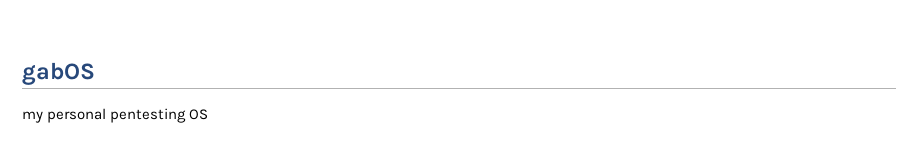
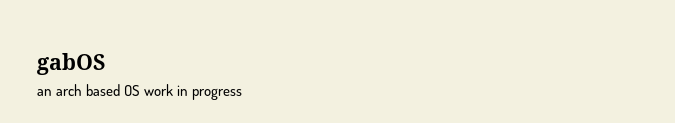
- my personal pentesting OS
+ an arch based OS work in progress

